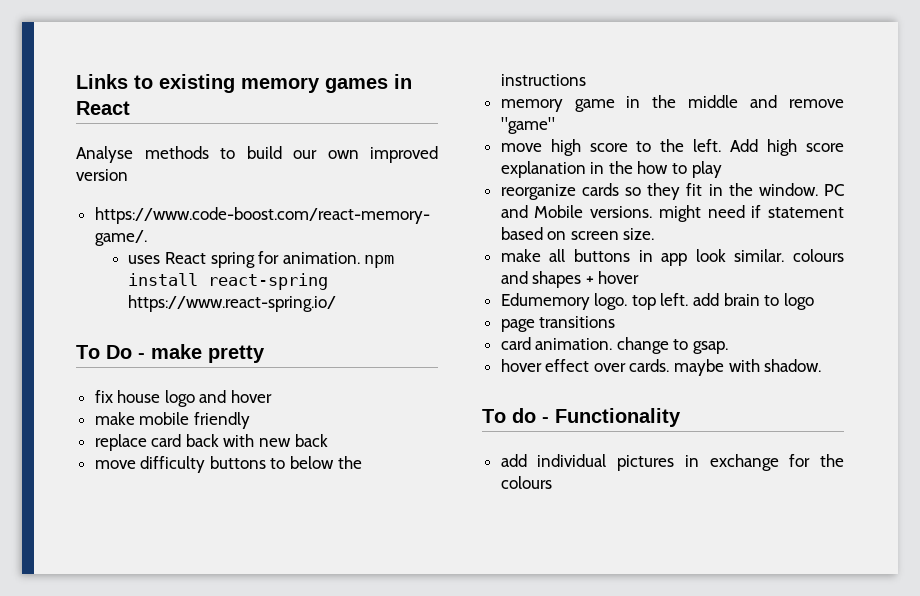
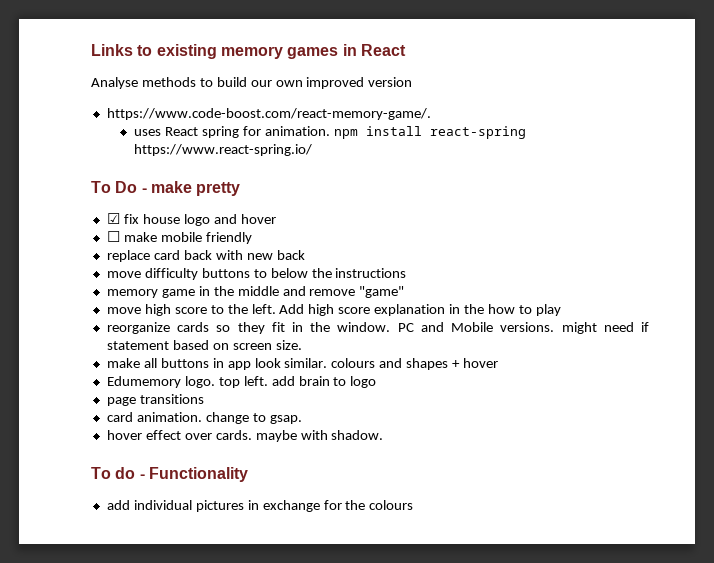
- fix house logo and hover
+ ☑ fix house logo and hover
- make mobile friendly
+ ☐ make mobile friendly

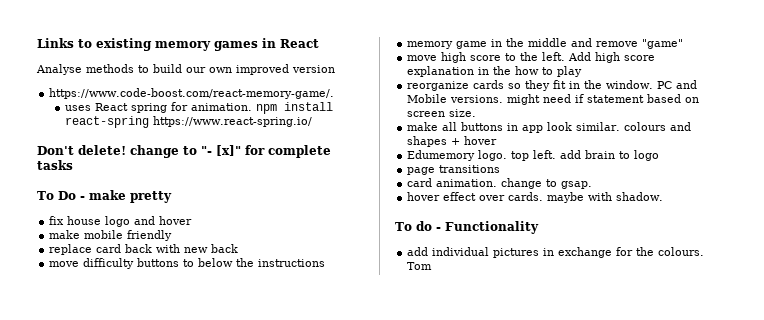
+ Don't delete! change to "- [x]" for complete tasks
- ☑ fix house logo and hover
+ fix house logo and hover
- ☐ make mobile friendly
+ make mobile friendly
- add individual pictures in exchange for the colours
+ add individual pictures in exchange for the colours. Tom

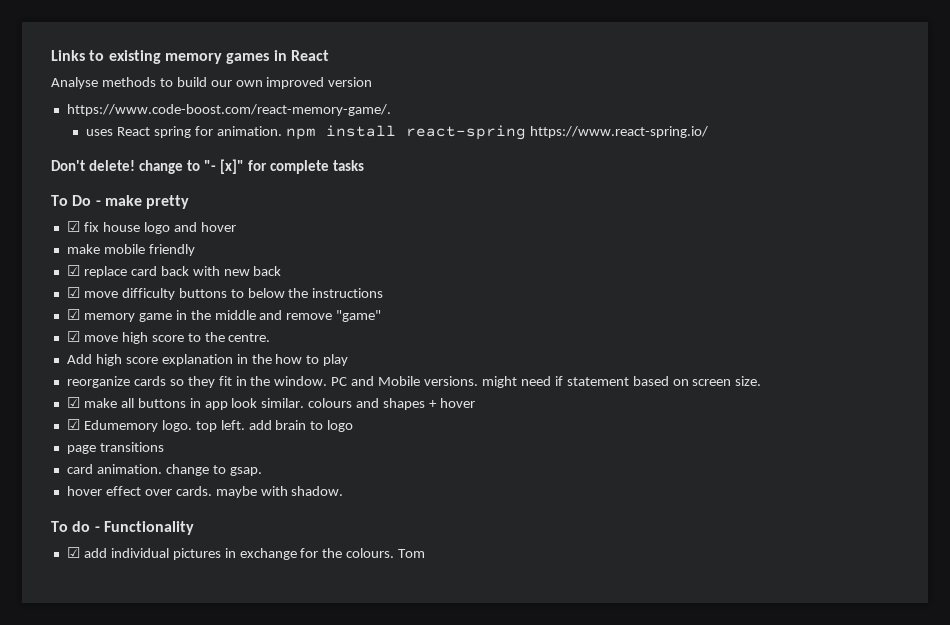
- fix house logo and hover
+ ☑ fix house logo and hover
- replace card back with new back
+ ☑ replace card back with new back
- move difficulty buttons to below the instructions
+ ☑ move difficulty buttons to below the instructions
- memory game in the middle and remove "game"
+ ☑ memory game in the middle and remove "game"
- move high score to the left. Add high score explanation in the how to play
+ ☑ move high score to the centre.
+ Add high score explanation in the how to play
- make all buttons in app look similar. colours and shapes + hover
+ ☑ make all buttons in app look similar. colours and shapes + hover
- Edumemory logo. top left. add brain to logo
+ ☑ Edumemory logo. top left. add brain to logo
- add individual pictures in exchange for the colours.
+ ☑ add individual pictures in exchange for the colours.

